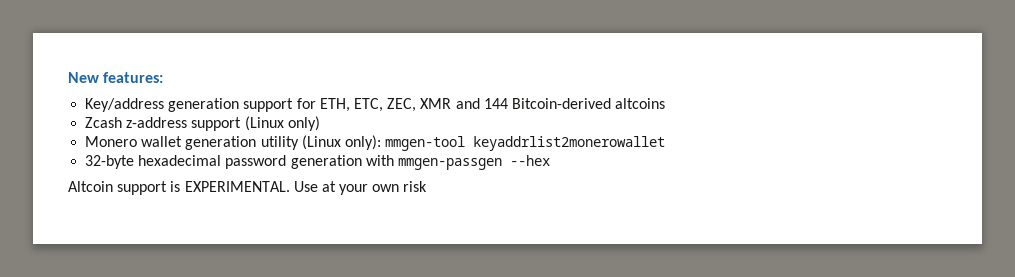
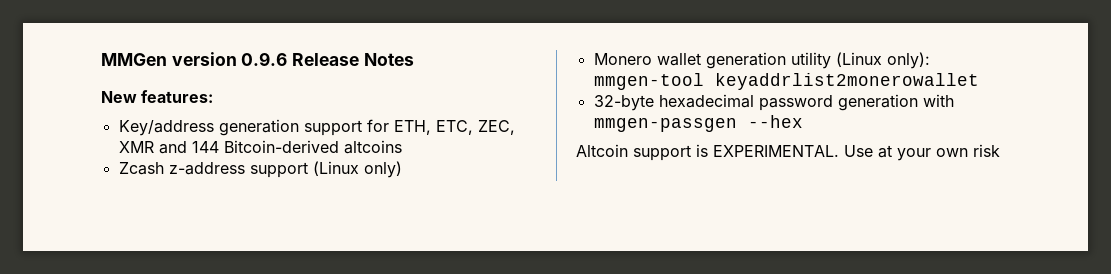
+ MMGen version 0.9.6 Release Notes

